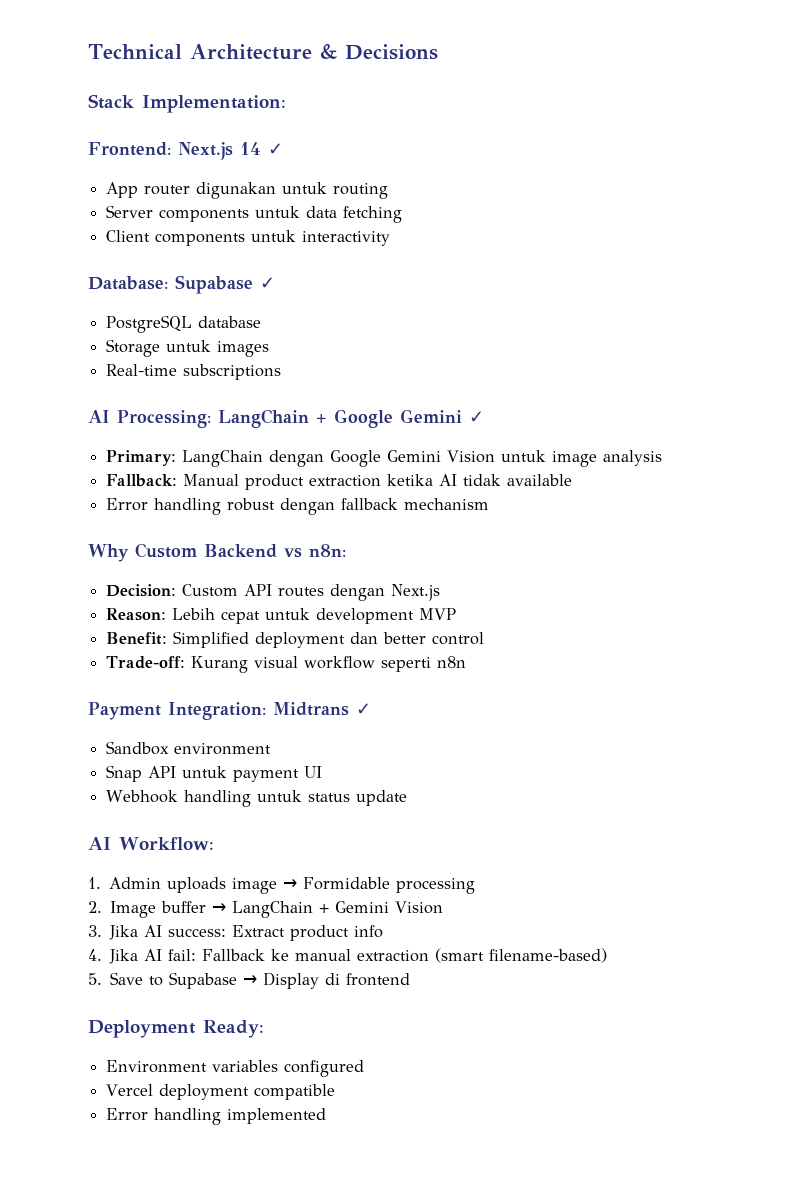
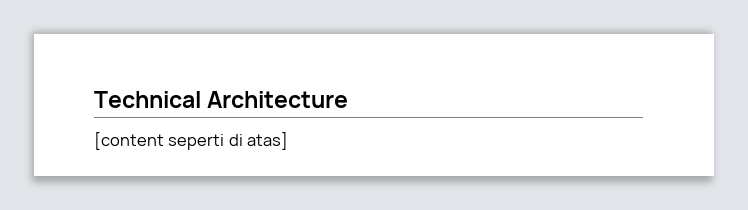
- Technical Architecture & Decisions
- Stack Implementation:
- Frontend: Next.js 14 ✓
- App router digunakan untuk routing
- Server components untuk data fetching
- Client components untuk interactivity
- Database: Supabase ✓
- PostgreSQL database
- Storage untuk images
- Real-time subscriptions
- AI Processing: LangChain + Google Gemini ✓
- Primary: LangChain dengan Google Gemini Vision untuk image analysis
- Fallback: Manual product extraction ketika AI tidak available
- Error handling robust dengan fallback mechanism
- Why Custom Backend vs n8n:
- Decision: Custom API routes dengan Next.js
- Reason: Lebih cepat untuk development MVP
- Benefit: Simplified deployment dan better control
- Trade-off: Kurang visual workflow seperti n8n
- Payment Integration: Midtrans ✓
- Sandbox environment
- Snap API untuk payment UI
- Webhook handling untuk status update
- AI Workflow:
- 1. Admin uploads image → Formidable processing
- 2. Image buffer → LangChain + Gemini Vision
- 3. Jika AI success: Extract product info
- 4. Jika AI fail: Fallback ke manual extraction (smart filename-based)
- 5. Save to Supabase → Display di frontend
- Deployment Ready:
- Environment variables configured
- Vercel deployment compatible
- Error handling implemented
+ Technical Architecture
+ [content seperti di atas]

